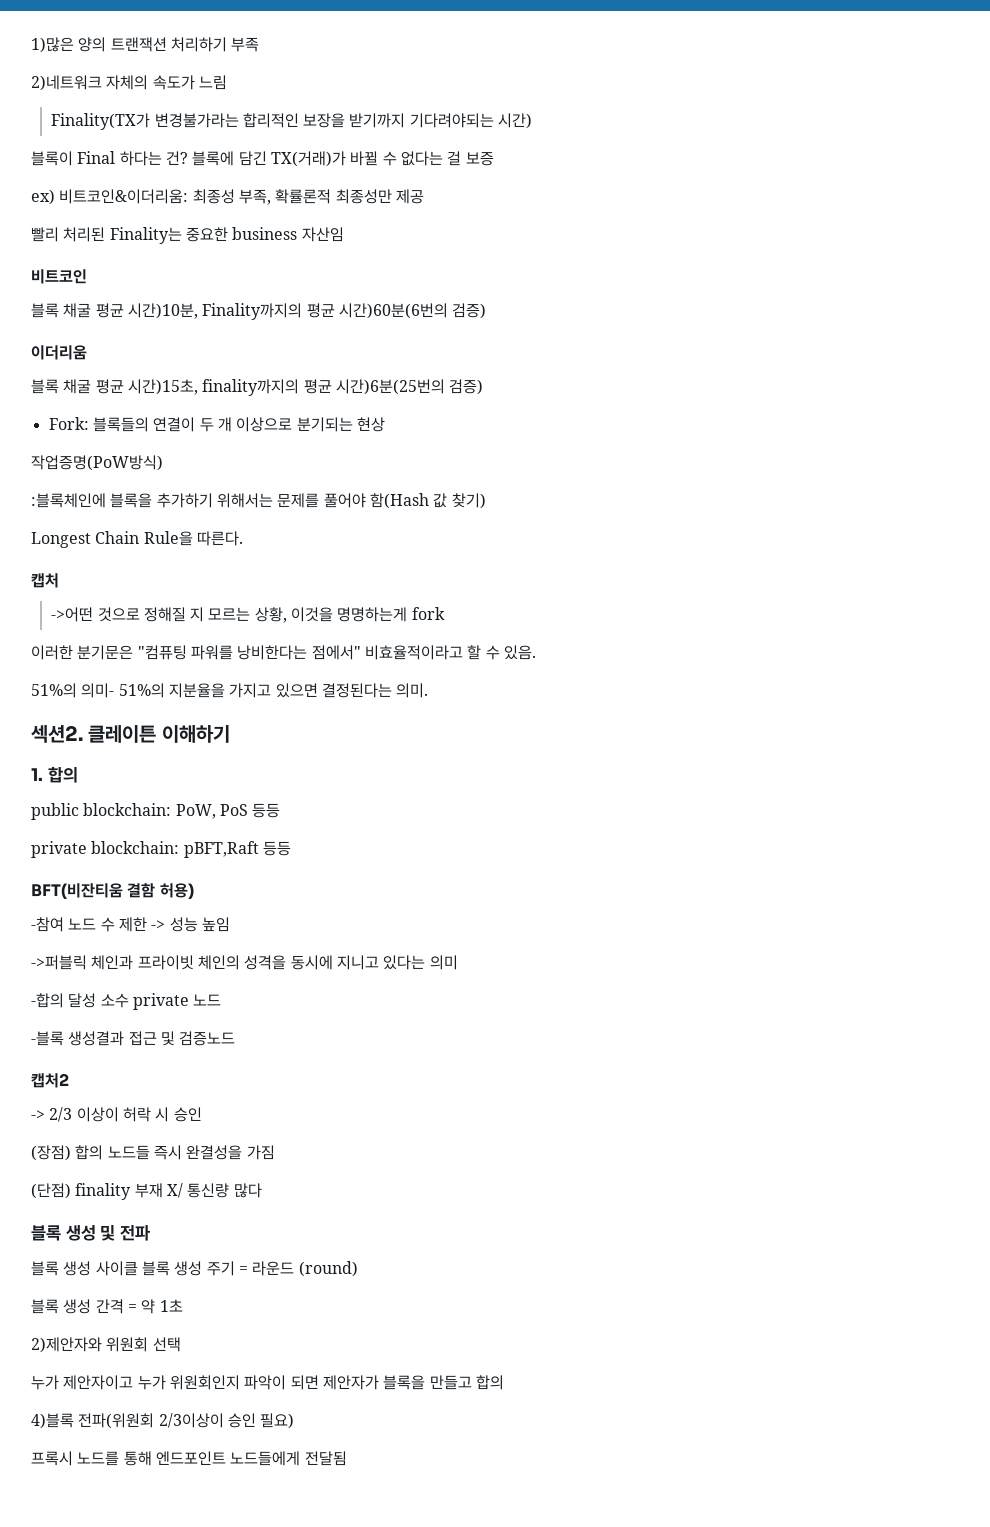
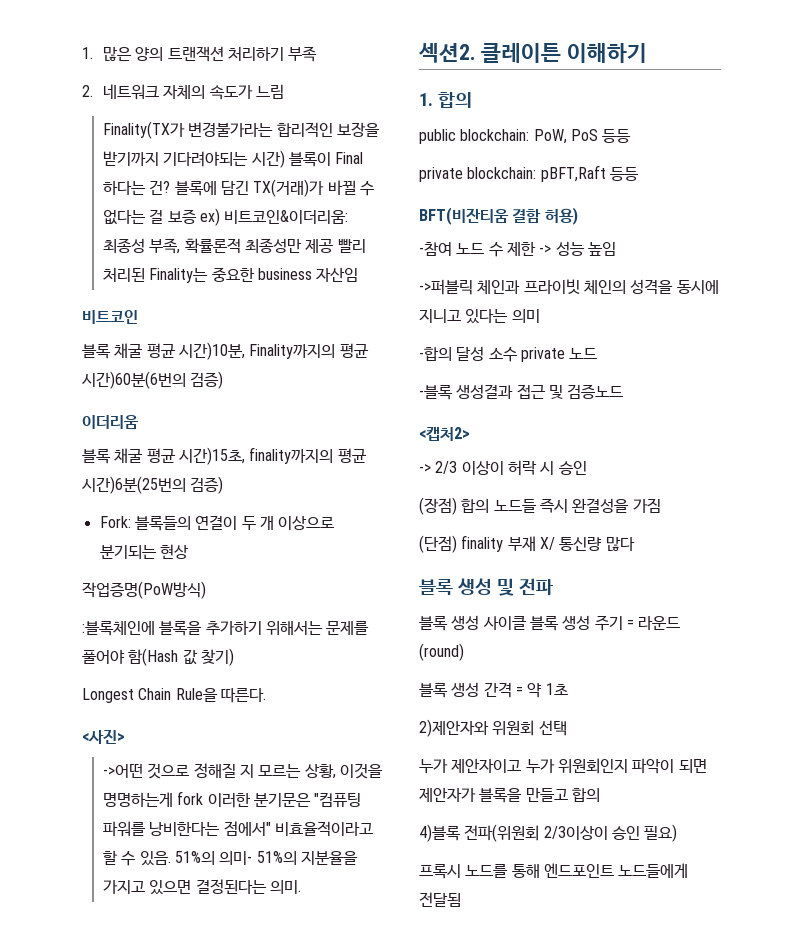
- 1)많은 양의 트랜잭션 처리하기 부족
+ 1. 많은 양의 트랜잭션 처리하기 부족
- 2)네트워크 자체의 속도가 느림
+ 2. 네트워크 자체의 속도가 느림
- Finality(TX가 변경불가라는 합리적인 보장을 받기까지 기다려야되는 시간)
- 블록이 Final 하다는 건?
+ Finality(TX가 변경불가라는 합리적인 보장을 받기까지 기다려야되는 시간) 블록이 Final 하다는 건?
- 블록에 담긴 TX(거래)가 바뀔 수 없다는 걸 보증
- ex) 비트코인&이더리움: 최종성 부족, 확률론적 최종성만 제공
- 빨리 처리된 Finality는 중요한 business 자산임
+ 블록에 담긴 TX(거래)가 바뀔 수 없다는 걸 보증 ex) 비트코인&이더리움: 최종성 부족, 확률론적 최종성만 제공 빨리 처리된 Finality는 중요한 business 자산임
- 캡처
+ <사진>
- ->어떤 것으로 정해질 지 모르는 상황, 이것을 명명하는게 fork
- 이러한 분기문은 "컴퓨팅 파워를 낭비한다는 점에서" 비효율적이라고 할 수 있음.
- 51%의 의미- 51%의 지분율을 가지고 있으면 결정된다는 의미.
+ ->어떤 것으로 정해질 지 모르는 상황, 이것을 명명하는게 fork 이러한 분기문은 "컴퓨팅 파워를 낭비한다는 점에서" 비효율적이라고 할 수 있음. 51%의 의미- 51%의 지분율을 가지고 있으면 결정된다는 의미.
- 캡처2
+ <캡처2>

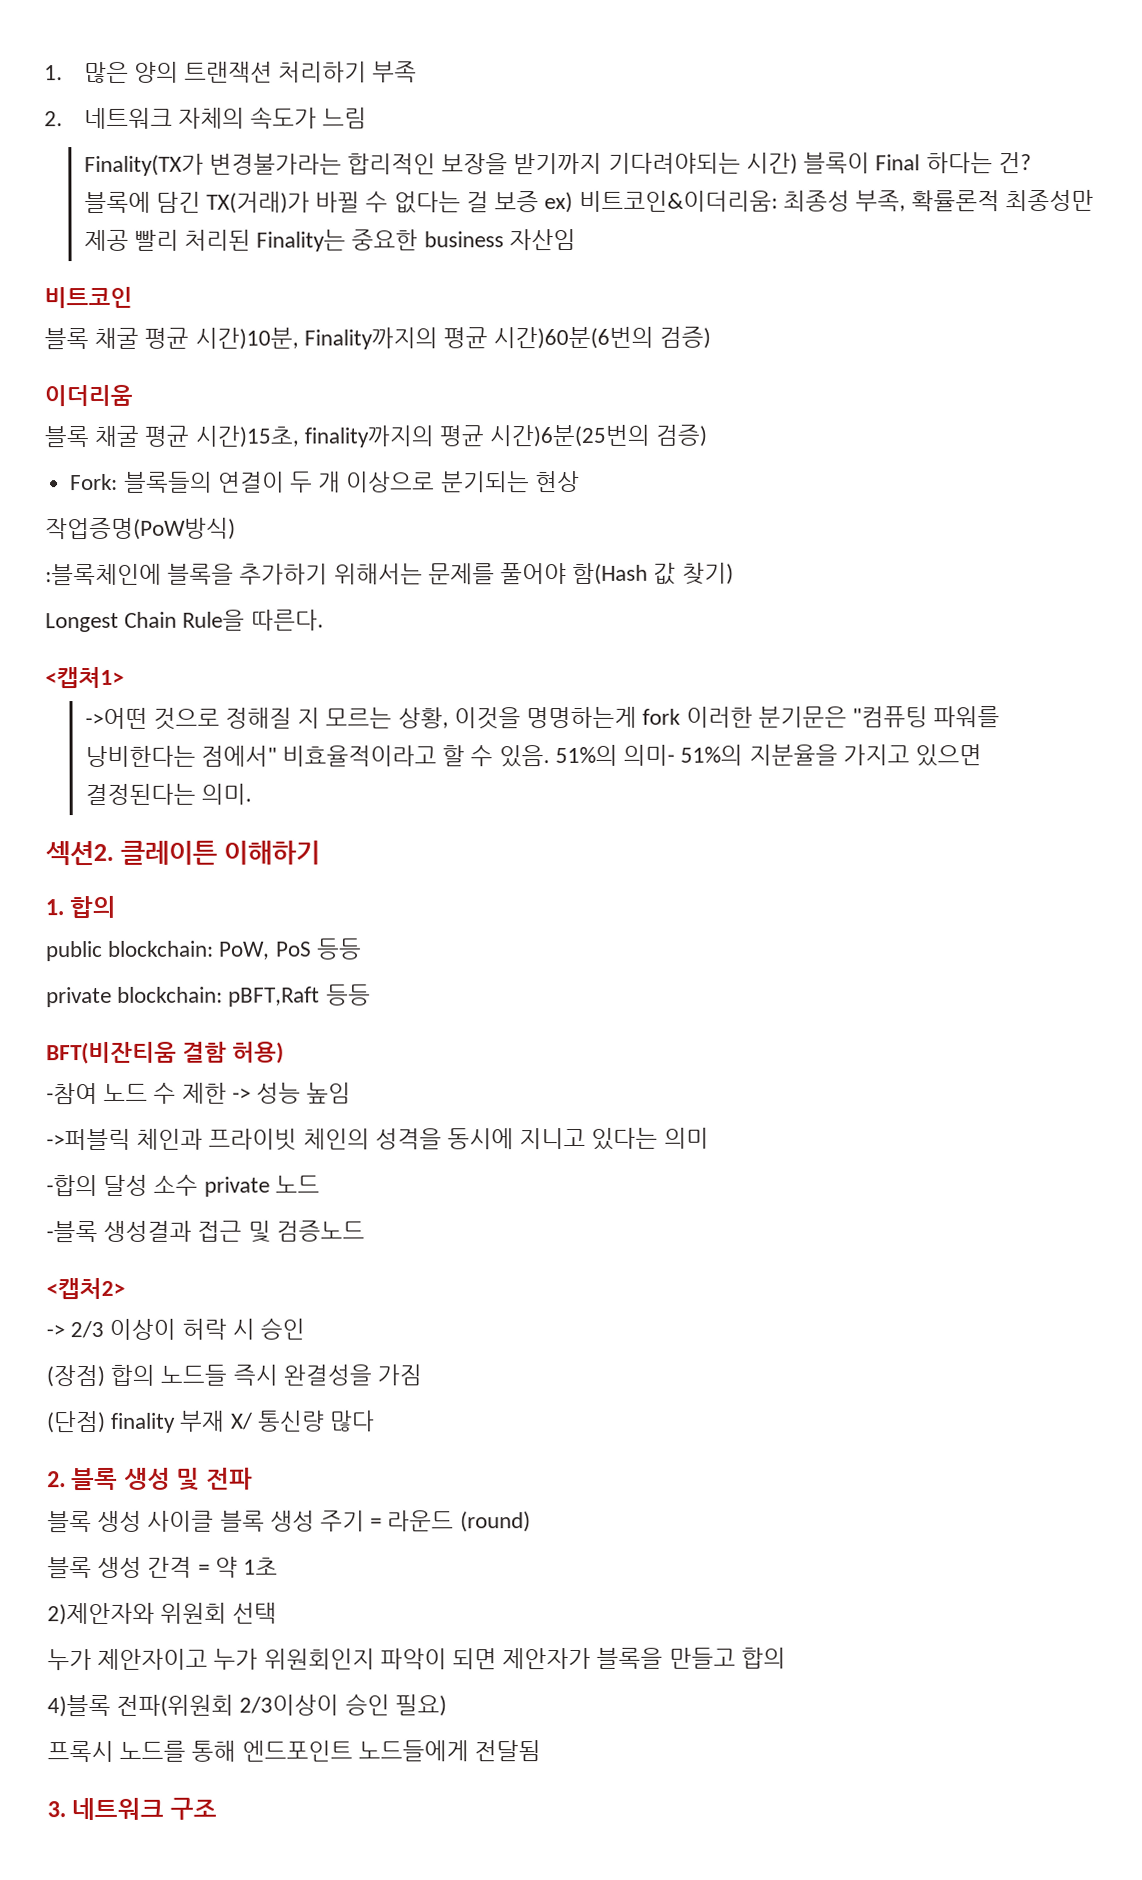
- <사진>
+ <캡쳐1>
- 블록 생성 및 전파
+ 2. 블록 생성 및 전파
+ 3. 네트워크 구조

